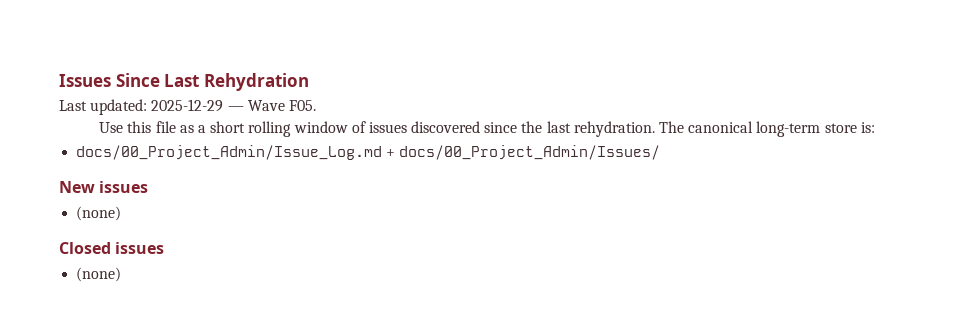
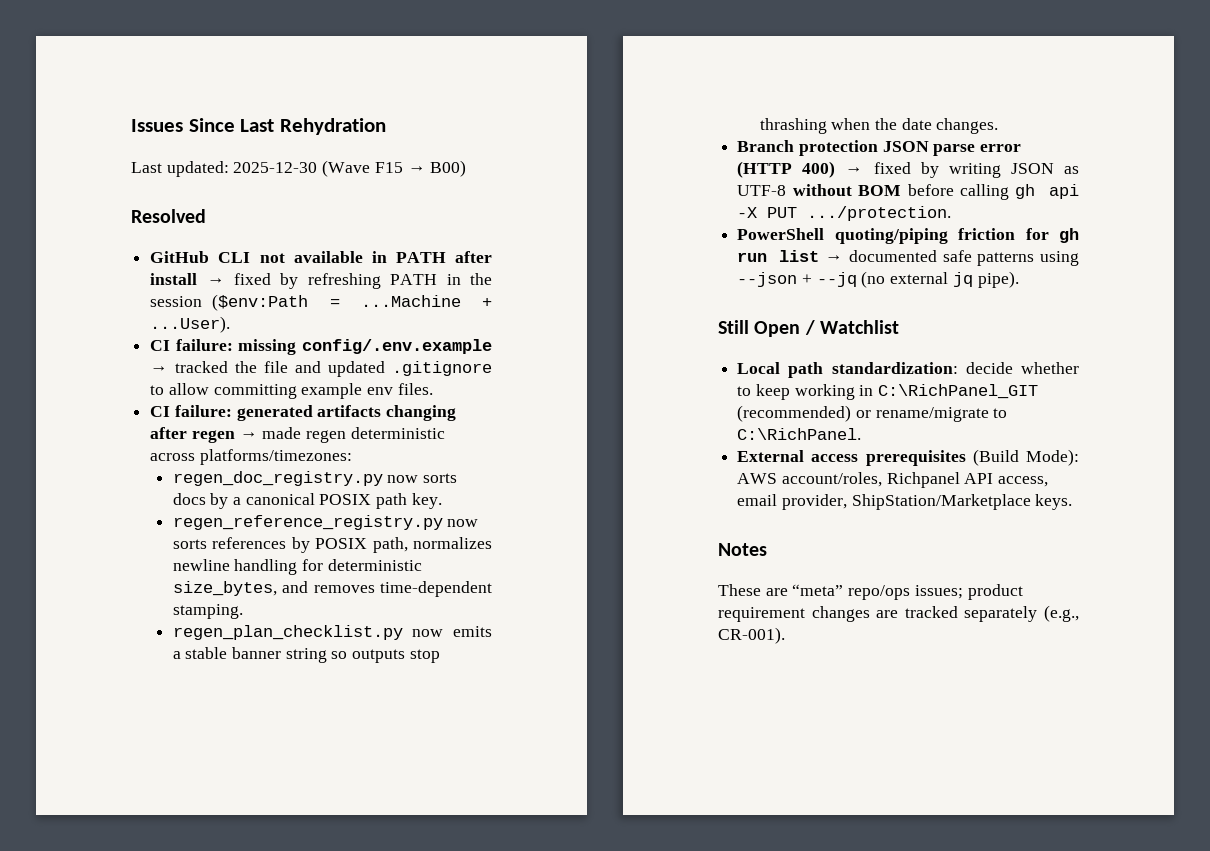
- Last updated: 2025-12-29 — Wave F05.
- Use this file as a short rolling window of issues discovered since the last rehydration. The canonical long-term store is:
- docs/00_Project_Admin/Issue_Log.md + docs/00_Project_Admin/Issues/
- New issues
- (none)
- Closed issues
- (none)
+ Last updated: 2025-12-30 (Wave F15 → B00)
+ Resolved
+ GitHub CLI not available in PATH after install → fixed by refreshing PATH in the session ($env:Path = ...Machine + ...User).
+ CI failure: missing config/.env.example → tracked the file and updated .gitignore to allow committing example env files.
+ CI failure: generated artifacts changing after regen → made regen deterministic across platforms/timezones:
+ regen_doc_registry.py now sorts docs by a canonical POSIX path key.
+ regen_reference_registry.py now sorts references by POSIX path, normalizes newline handling for deterministic size_bytes, and removes time-dependent stamping.
+ regen_plan_checklist.py now emits a stable banner string so outputs stop thrashing when the date changes.
+ Branch protection JSON parse error (HTTP 400) → fixed by writing JSON as UTF-8 without BOM before calling gh api -X PUT .../protection.
+ PowerShell quoting/piping friction for gh run list → documented safe patterns using --json + --jq (no external jq pipe).
+ Still Open / Watchlist
+ Local path standardization: decide whether to keep working in C:\RichPanel_GIT (recommended) or rename/migrate to C:\RichPanel.
+ External access prerequisites (Build Mode): AWS account/roles, Richpanel API access, email provider, ShipStation/Marketplace keys.
+ Notes
+ These are “meta” repo/ops issues; product requirement changes are tracked separately (e.g., CR-001).

